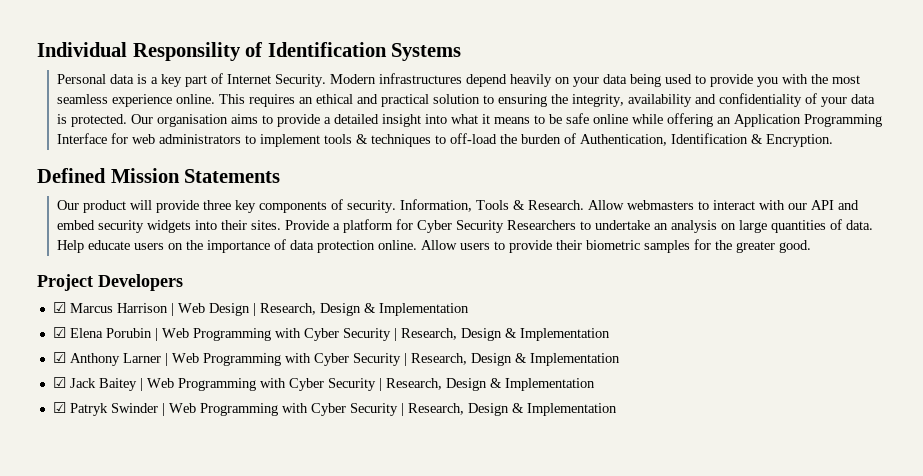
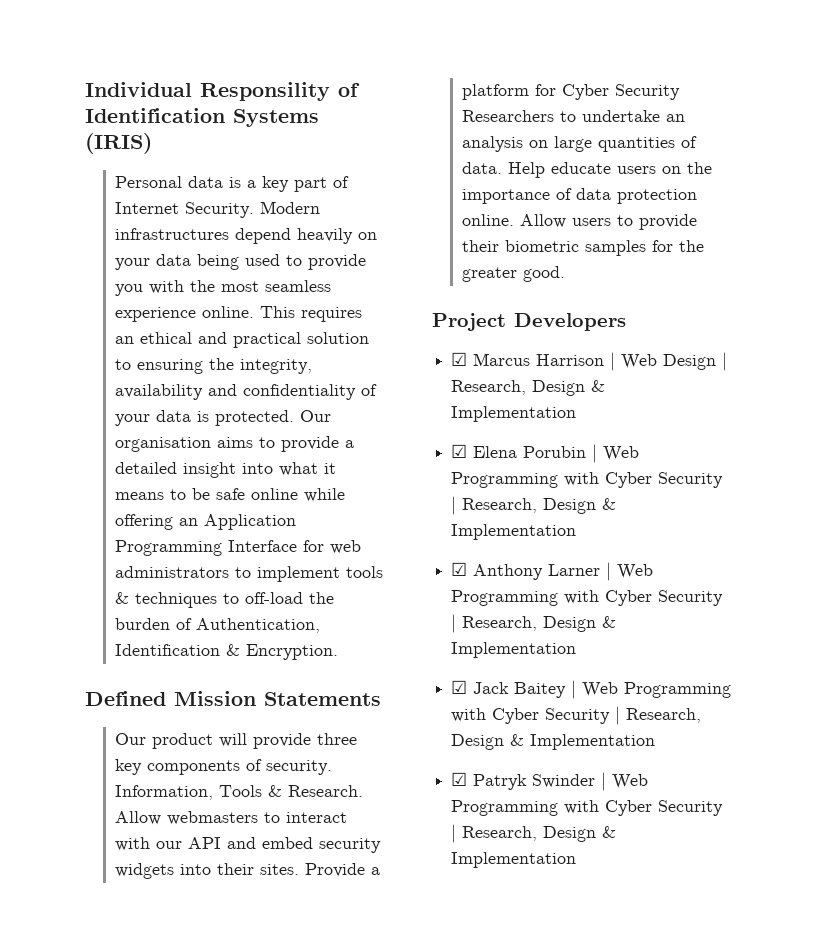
- Individual Responsility of Identification Systems
+ Individual Responsility of Identification Systems (IRIS)

